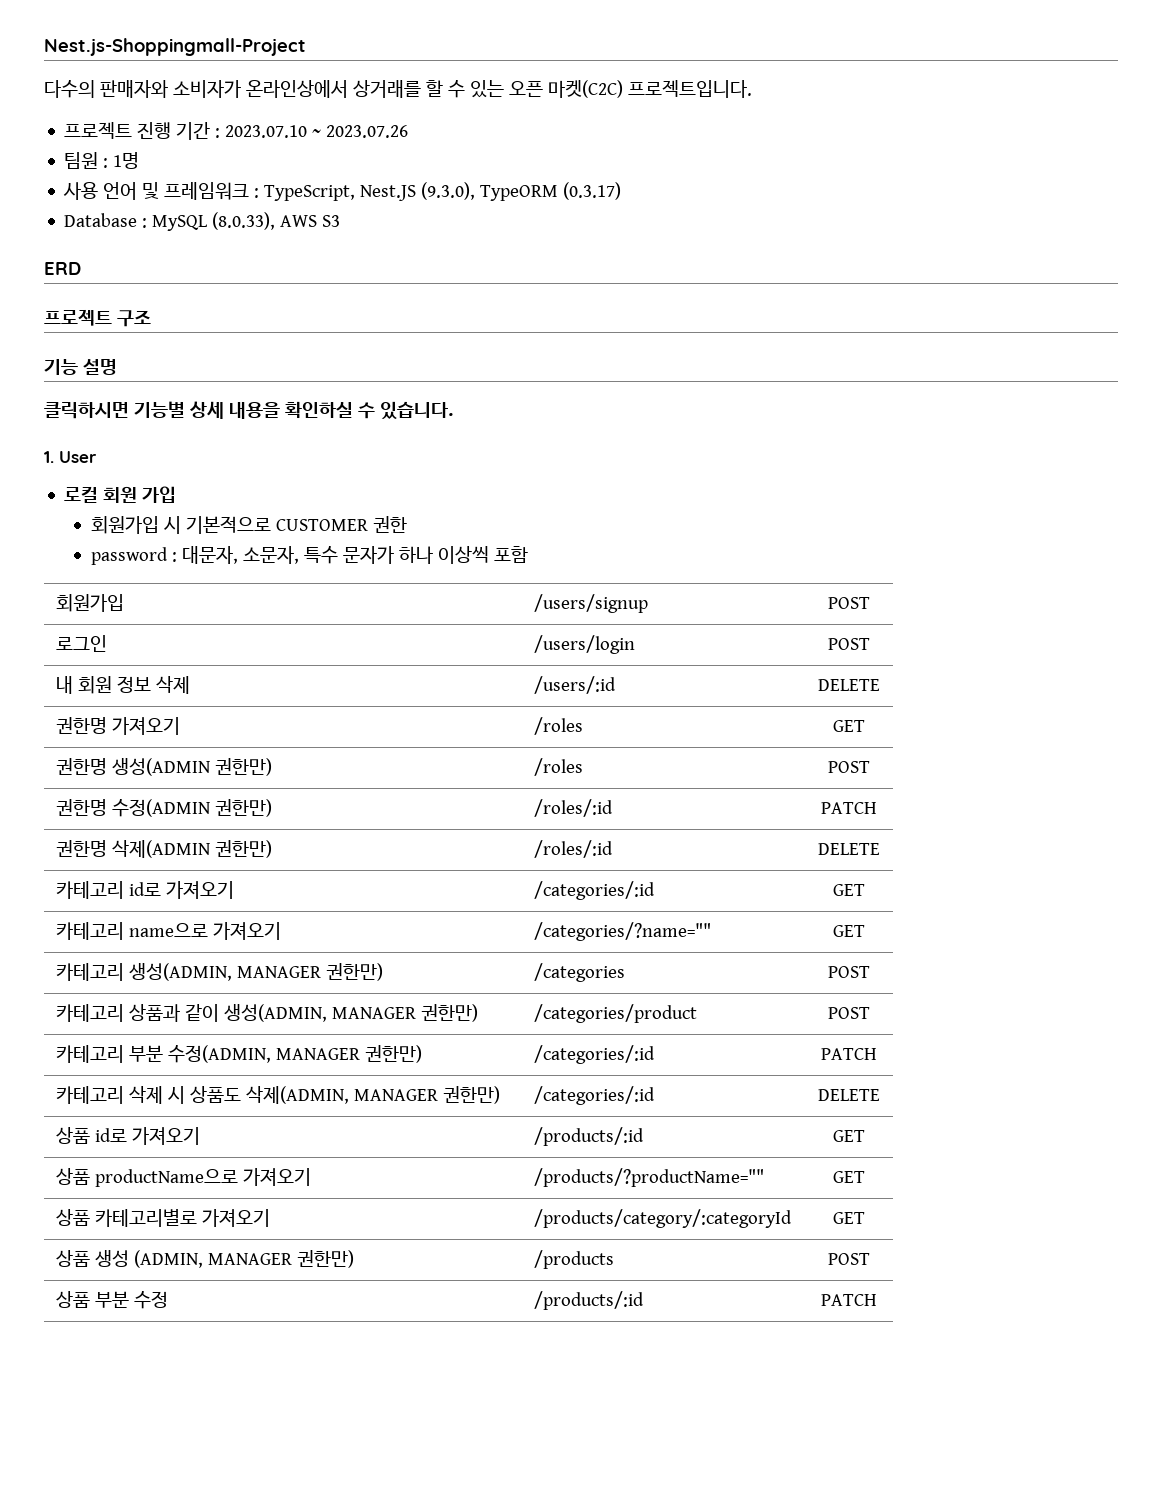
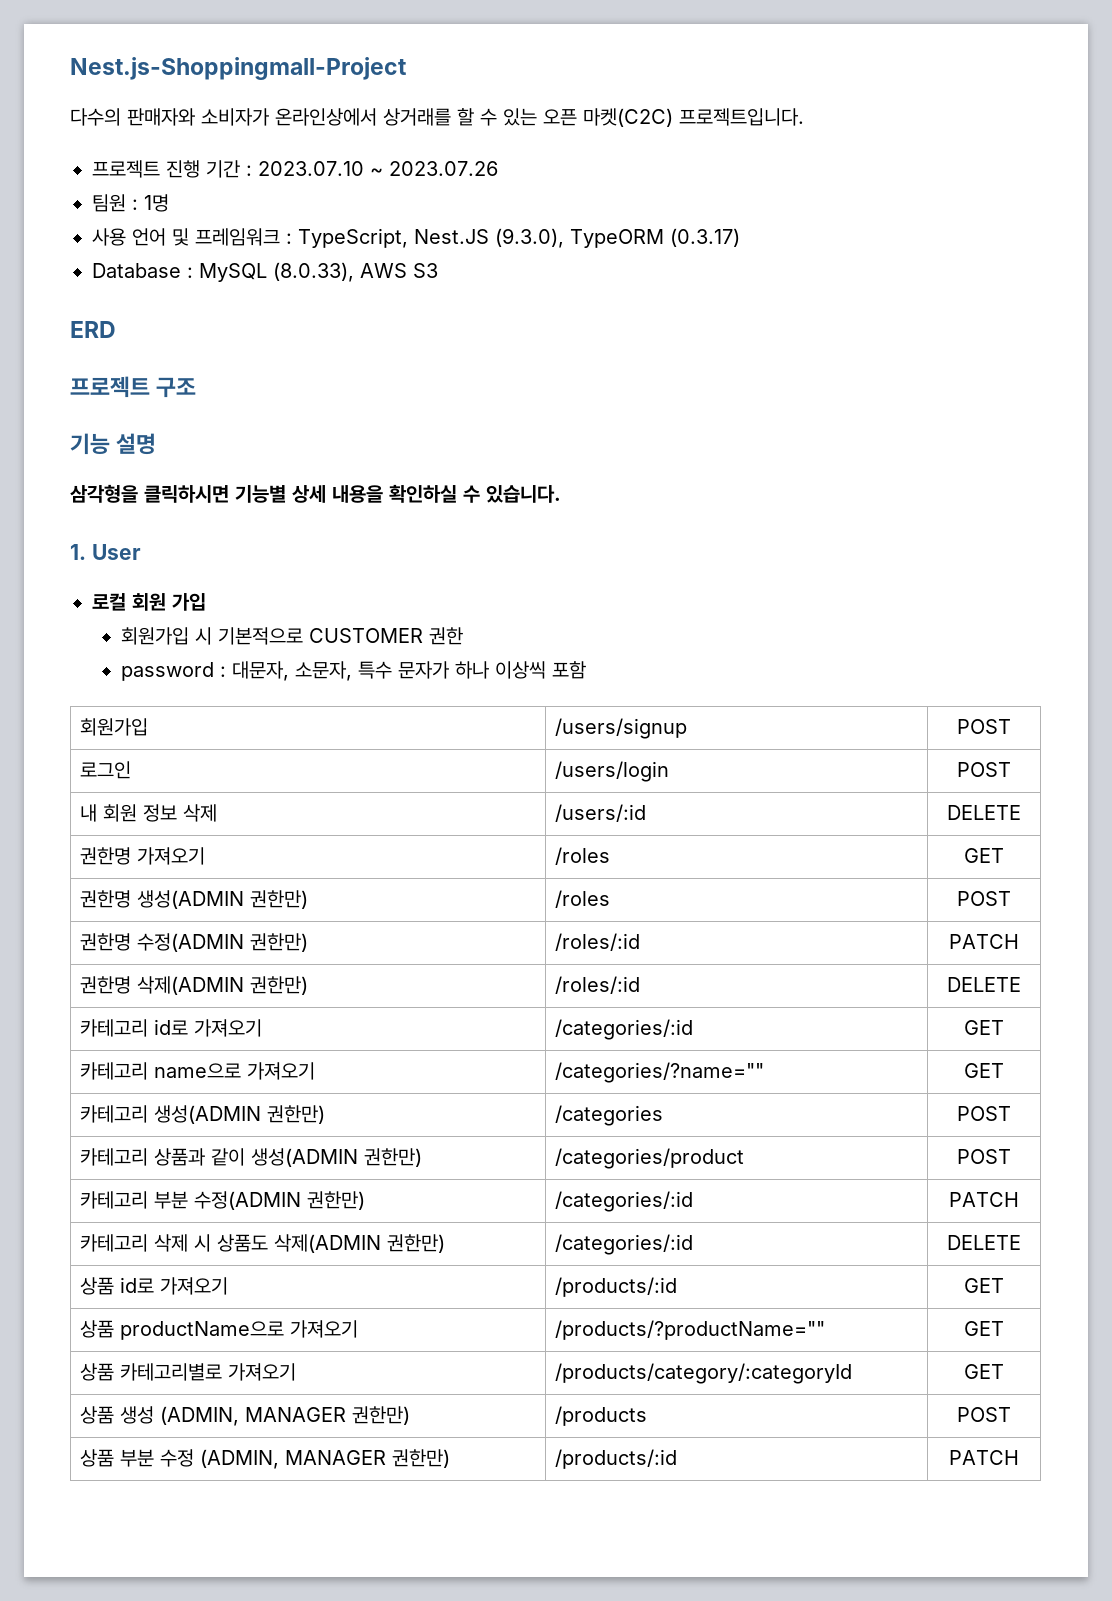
- 클릭하시면 기능별 상세 내용을 확인하실 수 있습니다.
+ 삼각형을 클릭하시면 기능별 상세 내용을 확인하실 수 있습니다.
- 카테고리 생성(ADMIN, MANAGER 권한만) | /categories | POST
+ 카테고리 생성(ADMIN 권한만) | /categories | POST
- 카테고리 상품과 같이 생성(ADMIN, MANAGER 권한만) | /categories/product | POST
+ 카테고리 상품과 같이 생성(ADMIN 권한만) | /categories/product | POST
- 카테고리 부분 수정(ADMIN, MANAGER 권한만) | /categories/:id | PATCH
+ 카테고리 부분 수정(ADMIN 권한만) | /categories/:id | PATCH
- 카테고리 삭제 시 상품도 삭제(ADMIN, MANAGER 권한만) | /categories/:id | DELETE
+ 카테고리 삭제 시 상품도 삭제(ADMIN 권한만) | /categories/:id | DELETE
- 상품 부분 수정 | /products/:id | PATCH
+ 상품 부분 수정 (ADMIN, MANAGER 권한만) | /products/:id | PATCH

